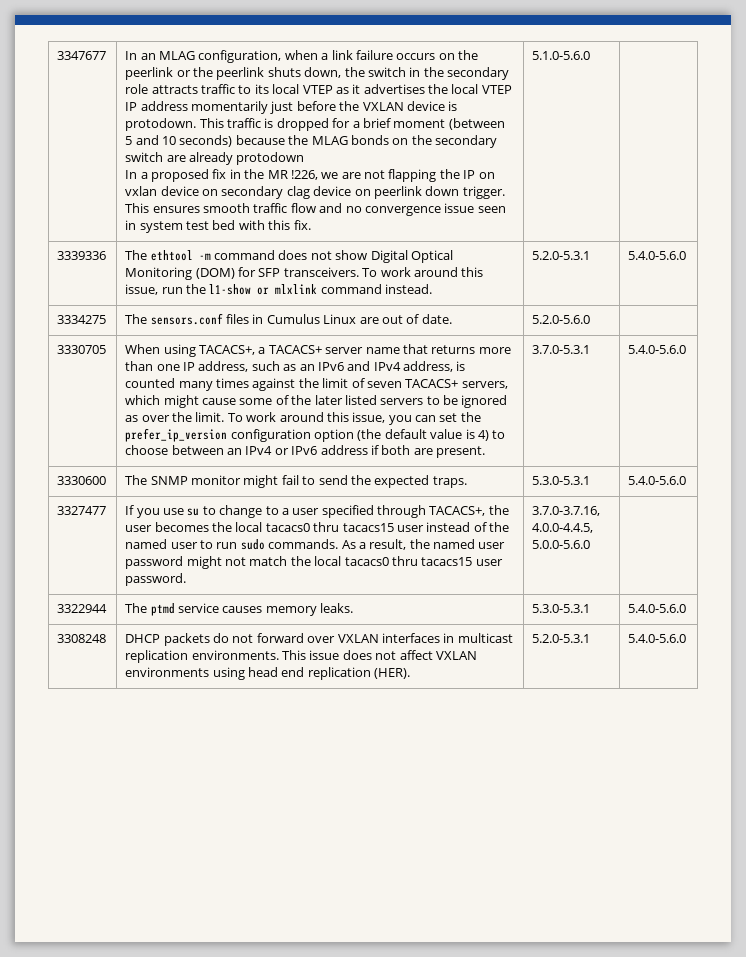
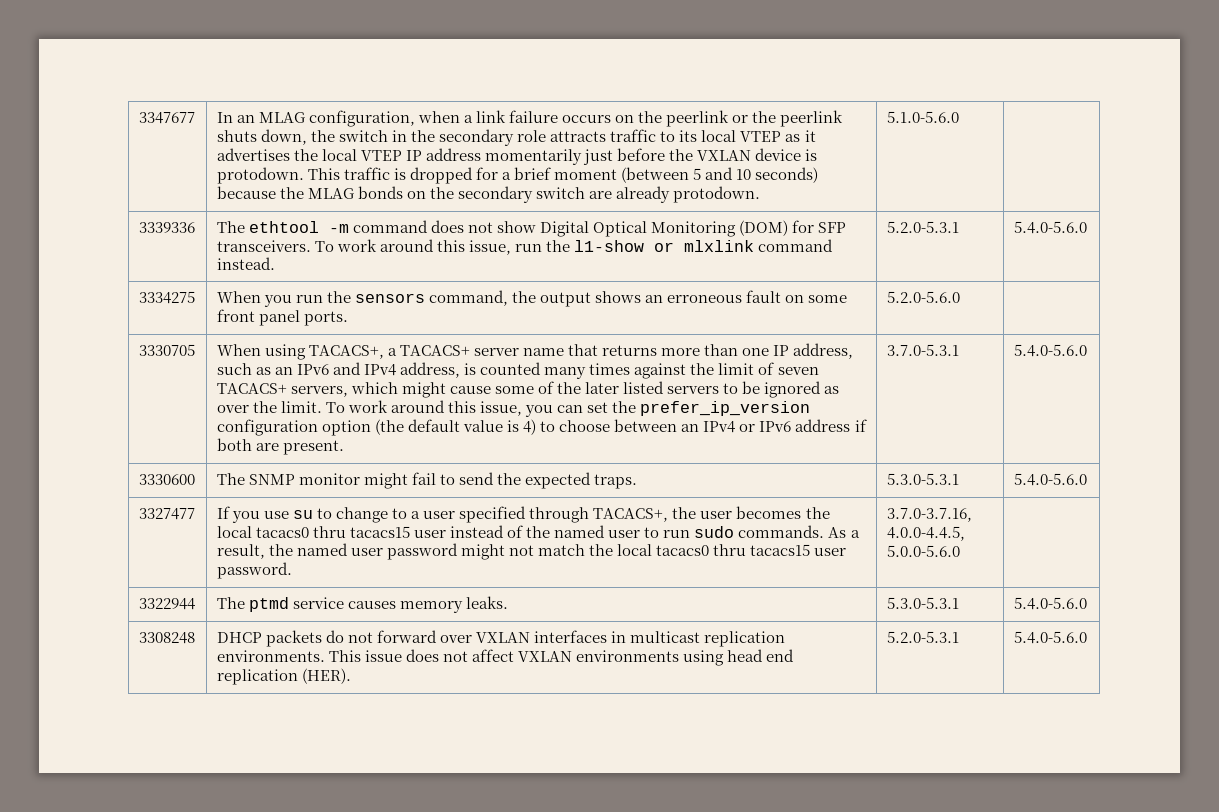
- This traffic is dropped for a brief moment (between 5 and 10 seconds) because the MLAG bonds on the secondary switch are already protodown
- In a proposed fix in the MR !226, we are not flapping the IP on vxlan device on secondary clag device on peerlink down trigger. This ensures smooth traffic flow and no convergence issue seen in system test bed with this fix.
+ This traffic is dropped for a brief moment (between 5 and 10 seconds) because the MLAG bonds on the secondary switch are already protodown.
- 3334275 | The sensors.conf files in Cumulus Linux are out of date. | 5.2.0-5.6.0 |
+ 3334275 | When you run the sensors command, the output shows an erroneous fault on some front panel ports. | 5.2.0-5.6.0 |

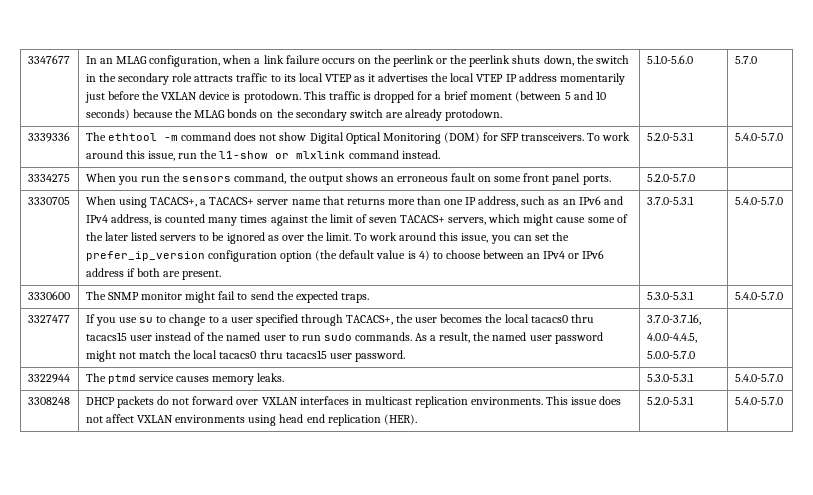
+ 5.7.0
- 3339336 | The ethtool -m command does not show Digital Optical Monitoring (DOM) for SFP transceivers. To work around this issue, run the l1-show or mlxlink command instead. | 5.2.0-5.3.1 | 5.4.0-5.6.0
+ 3339336 | The ethtool -m command does not show Digital Optical Monitoring (DOM) for SFP transceivers. To work around this issue, run the l1-show or mlxlink command instead. | 5.2.0-5.3.1 | 5.4.0-5.7.0
- 3334275 | When you run the sensors command, the output shows an erroneous fault on some front panel ports. | 5.2.0-5.6.0 |
+ 3334275 | When you run the sensors command, the output shows an erroneous fault on some front panel ports. | 5.2.0-5.7.0 |
- 3.7.0-5.3.1 | 5.4.0-5.6.0
+ 3.7.0-5.3.1 | 5.4.0-5.7.0
- 3330600 | The SNMP monitor might fail to send the expected traps. | 5.3.0-5.3.1 | 5.4.0-5.6.0
+ 3330600 | The SNMP monitor might fail to send the expected traps. | 5.3.0-5.3.1 | 5.4.0-5.7.0
- 3.7.0-3.7.16, 4.0.0-4.4.5, 5.0.0-5.6.0
+ 3.7.0-3.7.16, 4.0.0-4.4.5, 5.0.0-5.7.0
- 3322944 | The ptmd service causes memory leaks. | 5.3.0-5.3.1 | 5.4.0-5.6.0
+ 3322944 | The ptmd service causes memory leaks. | 5.3.0-5.3.1 | 5.4.0-5.7.0
- 3308248 | DHCP packets do not forward over VXLAN interfaces in multicast replication environments. This issue does not affect VXLAN environments using head end replication (HER). | 5.2.0-5.3.1 | 5.4.0-5.6.0
+ 3308248 | DHCP packets do not forward over VXLAN interfaces in multicast replication environments. This issue does not affect VXLAN environments using head end replication (HER). | 5.2.0-5.3.1 | 5.4.0-5.7.0

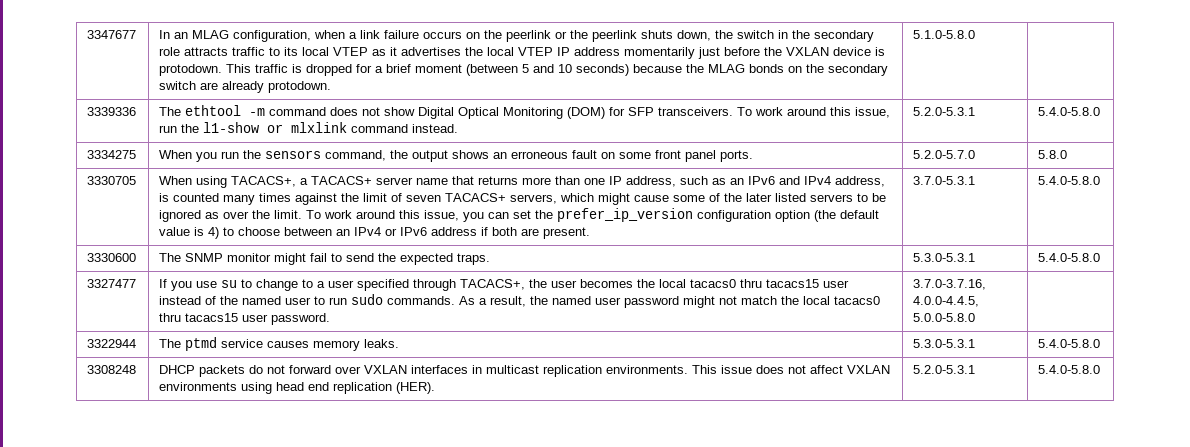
- 5.1.0-5.6.0 | 5.7.0
+ 5.1.0-5.8.0
- 3339336 | The ethtool -m command does not show Digital Optical Monitoring (DOM) for SFP transceivers. To work around this issue, run the l1-show or mlxlink command instead. | 5.2.0-5.3.1 | 5.4.0-5.7.0
+ 3339336 | The ethtool -m command does not show Digital Optical Monitoring (DOM) for SFP transceivers. To work around this issue, run the l1-show or mlxlink command instead. | 5.2.0-5.3.1 | 5.4.0-5.8.0
- 3334275 | When you run the sensors command, the output shows an erroneous fault on some front panel ports. | 5.2.0-5.7.0 |
+ 3334275 | When you run the sensors command, the output shows an erroneous fault on some front panel ports. | 5.2.0-5.7.0 | 5.8.0
- 3.7.0-5.3.1 | 5.4.0-5.7.0
+ 3.7.0-5.3.1 | 5.4.0-5.8.0
- 3330600 | The SNMP monitor might fail to send the expected traps. | 5.3.0-5.3.1 | 5.4.0-5.7.0
+ 3330600 | The SNMP monitor might fail to send the expected traps. | 5.3.0-5.3.1 | 5.4.0-5.8.0
- 3.7.0-3.7.16, 4.0.0-4.4.5, 5.0.0-5.7.0
+ 3.7.0-3.7.16, 4.0.0-4.4.5, 5.0.0-5.8.0
- 3322944 | The ptmd service causes memory leaks. | 5.3.0-5.3.1 | 5.4.0-5.7.0
+ 3322944 | The ptmd service causes memory leaks. | 5.3.0-5.3.1 | 5.4.0-5.8.0
- 3308248 | DHCP packets do not forward over VXLAN interfaces in multicast replication environments. This issue does not affect VXLAN environments using head end replication (HER). | 5.2.0-5.3.1 | 5.4.0-5.7.0
+ 3308248 | DHCP packets do not forward over VXLAN interfaces in multicast replication environments. This issue does not affect VXLAN environments using head end replication (HER). | 5.2.0-5.3.1 | 5.4.0-5.8.0

